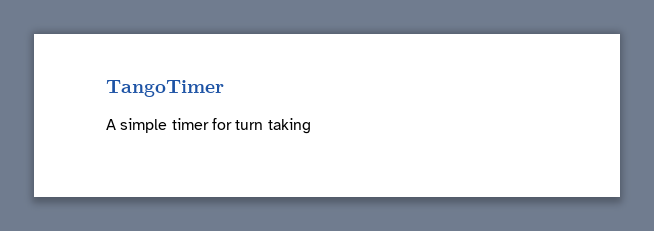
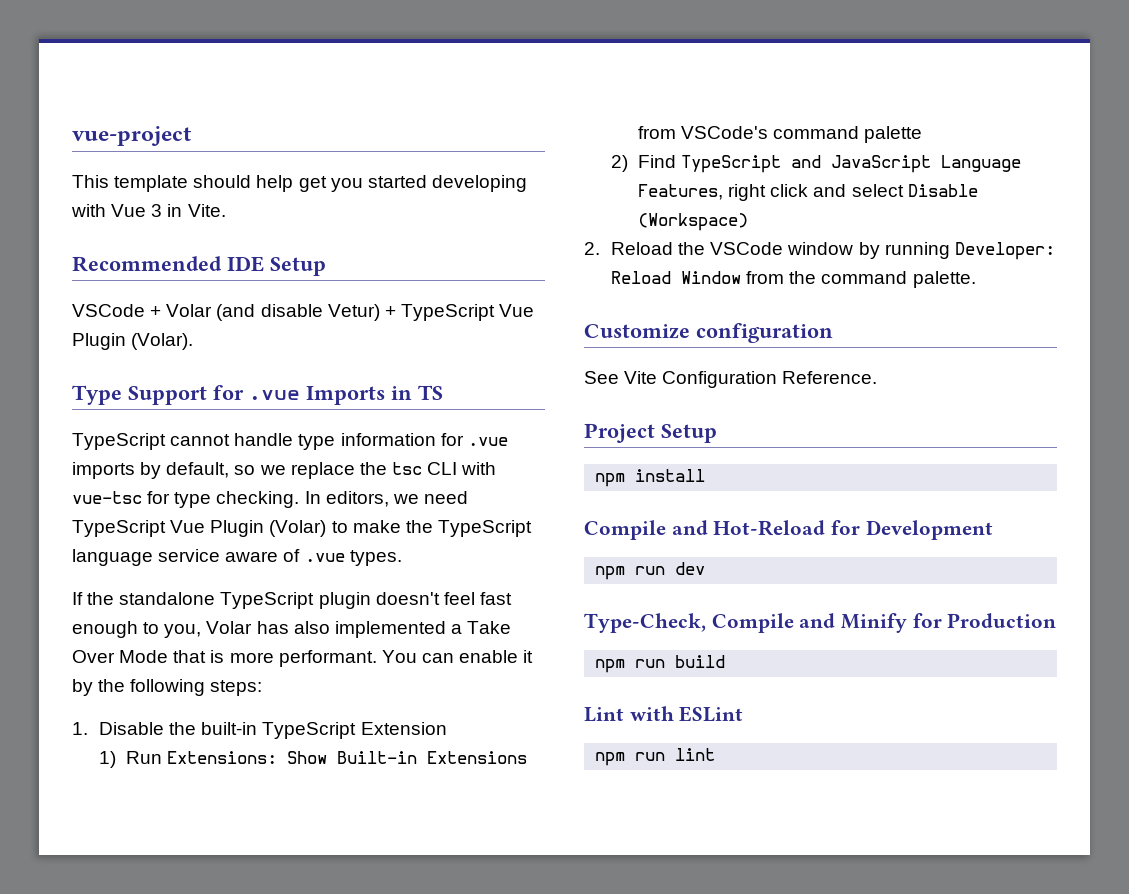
- TangoTimer
- A simple timer for turn taking
+ vue-project
+ This template should help get you started developing with Vue 3 in Vite.
+ Recommended IDE Setup
+ VSCode + Volar (and disable Vetur) + TypeScript Vue Plugin (Volar).
+ Type Support for .vue Imports in TS
+ TypeScript cannot handle type information for .vue imports by default, so we replace the tsc CLI with vue-tsc for type checking. In editors, we need TypeScript Vue Plugin (Volar) to make the TypeScript language service aware of .vue types.
+ If the standalone TypeScript plugin doesn't feel fast enough to you, Volar has also implemented a Take Over Mode that is more performant. You can enable it by the following steps:
+ 1. Disable the built-in TypeScript Extension
+ 1) Run Extensions: Show Built-in Extensions from VSCode's command palette
+ 2) Find TypeScript and JavaScript Language Features, right click and select Disable (Workspace)
+ 2. Reload the VSCode window by running Developer: Reload Window from the command palette.
+ Customize configuration
+ See Vite Configuration Reference.
+ Project Setup
+ npm install
+ Compile and Hot-Reload for Development
+ npm run dev
+ Type-Check, Compile and Minify for Production
+ npm run build
+ Lint with ESLint
+ npm run lint

